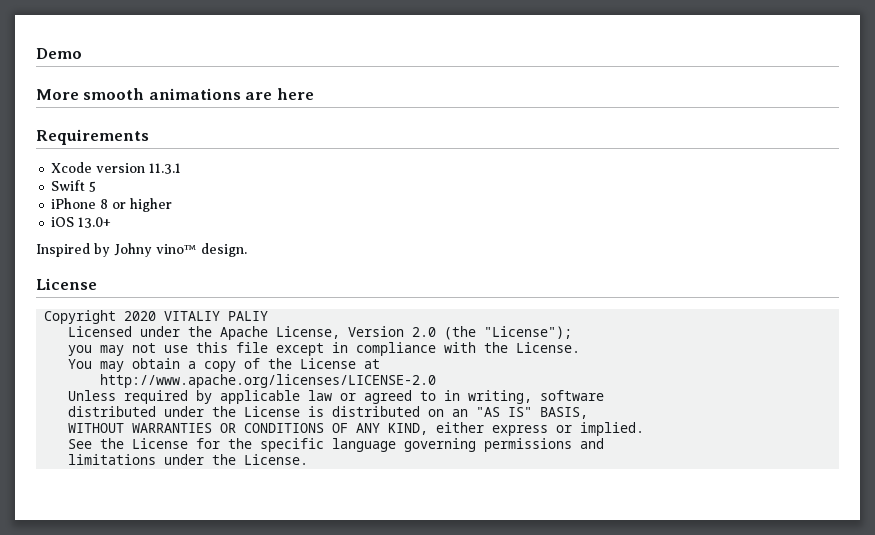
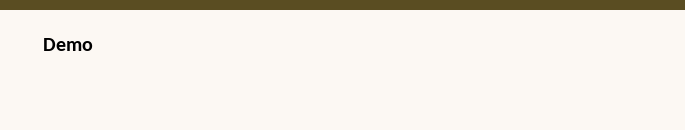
- More smooth animations are here
- Requirements
- Xcode version 11.3.1
- Swift 5
- iPhone 8 or higher
- iOS 13.0+
- Inspired by Johny vino™ design.
- License
- Copyright 2020 VITALIY PALIY
- Licensed under the Apache License, Version 2.0 (the "License");
- you may not use this file except in compliance with the License.
- You may obtain a copy of the License at
- http://www.apache.org/licenses/LICENSE-2.0
- Unless required by applicable law or agreed to in writing, software
- distributed under the License is distributed on an "AS IS" BASIS,
- WITHOUT WARRANTIES OR CONDITIONS OF ANY KIND, either express or implied.
- See the License for the specific language governing permissions and
- limitations under the License.

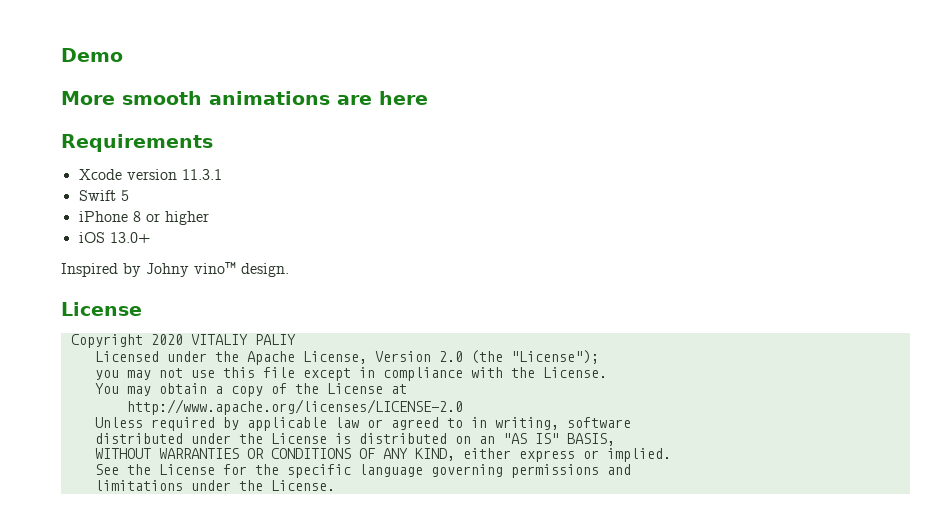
+ More smooth animations are here
+ Requirements
+ Xcode version 11.3.1
+ Swift 5
+ iPhone 8 or higher
+ iOS 13.0+
+ Inspired by Johny vino™ design.
+ License
+ Copyright 2020 VITALIY PALIY
+ Licensed under the Apache License, Version 2.0 (the "License");
+ you may not use this file except in compliance with the License.
+ You may obtain a copy of the License at
+ http://www.apache.org/licenses/LICENSE-2.0
+ Unless required by applicable law or agreed to in writing, software
+ distributed under the License is distributed on an "AS IS" BASIS,
+ WITHOUT WARRANTIES OR CONDITIONS OF ANY KIND, either express or implied.
+ See the License for the specific language governing permissions and
+ limitations under the License.

